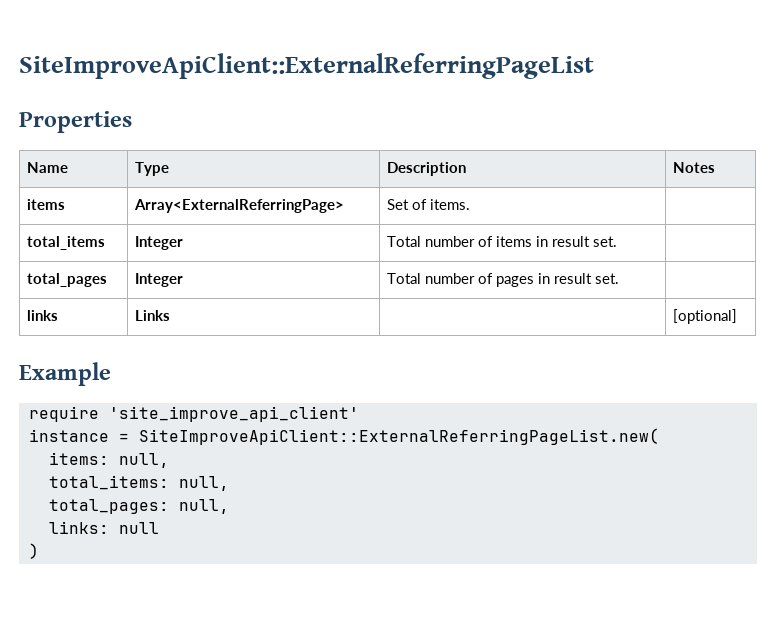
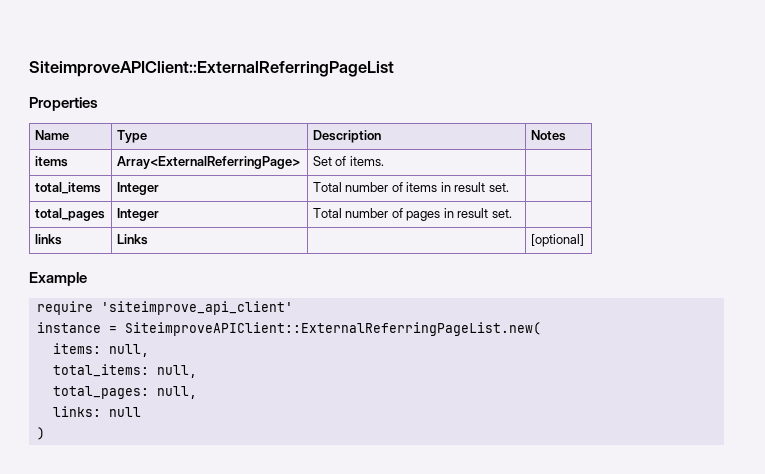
- SiteImproveApiClient::ExternalReferringPageList
+ SiteimproveAPIClient::ExternalReferringPageList
- require 'site_improve_api_client'
+ require 'siteimprove_api_client'
- instance = SiteImproveApiClient::ExternalReferringPageList.new(
+ instance = SiteimproveAPIClient::ExternalReferringPageList.new(

